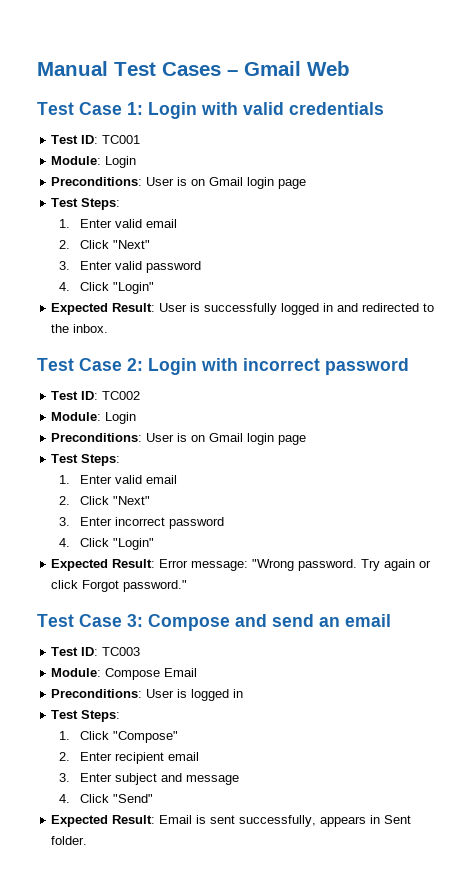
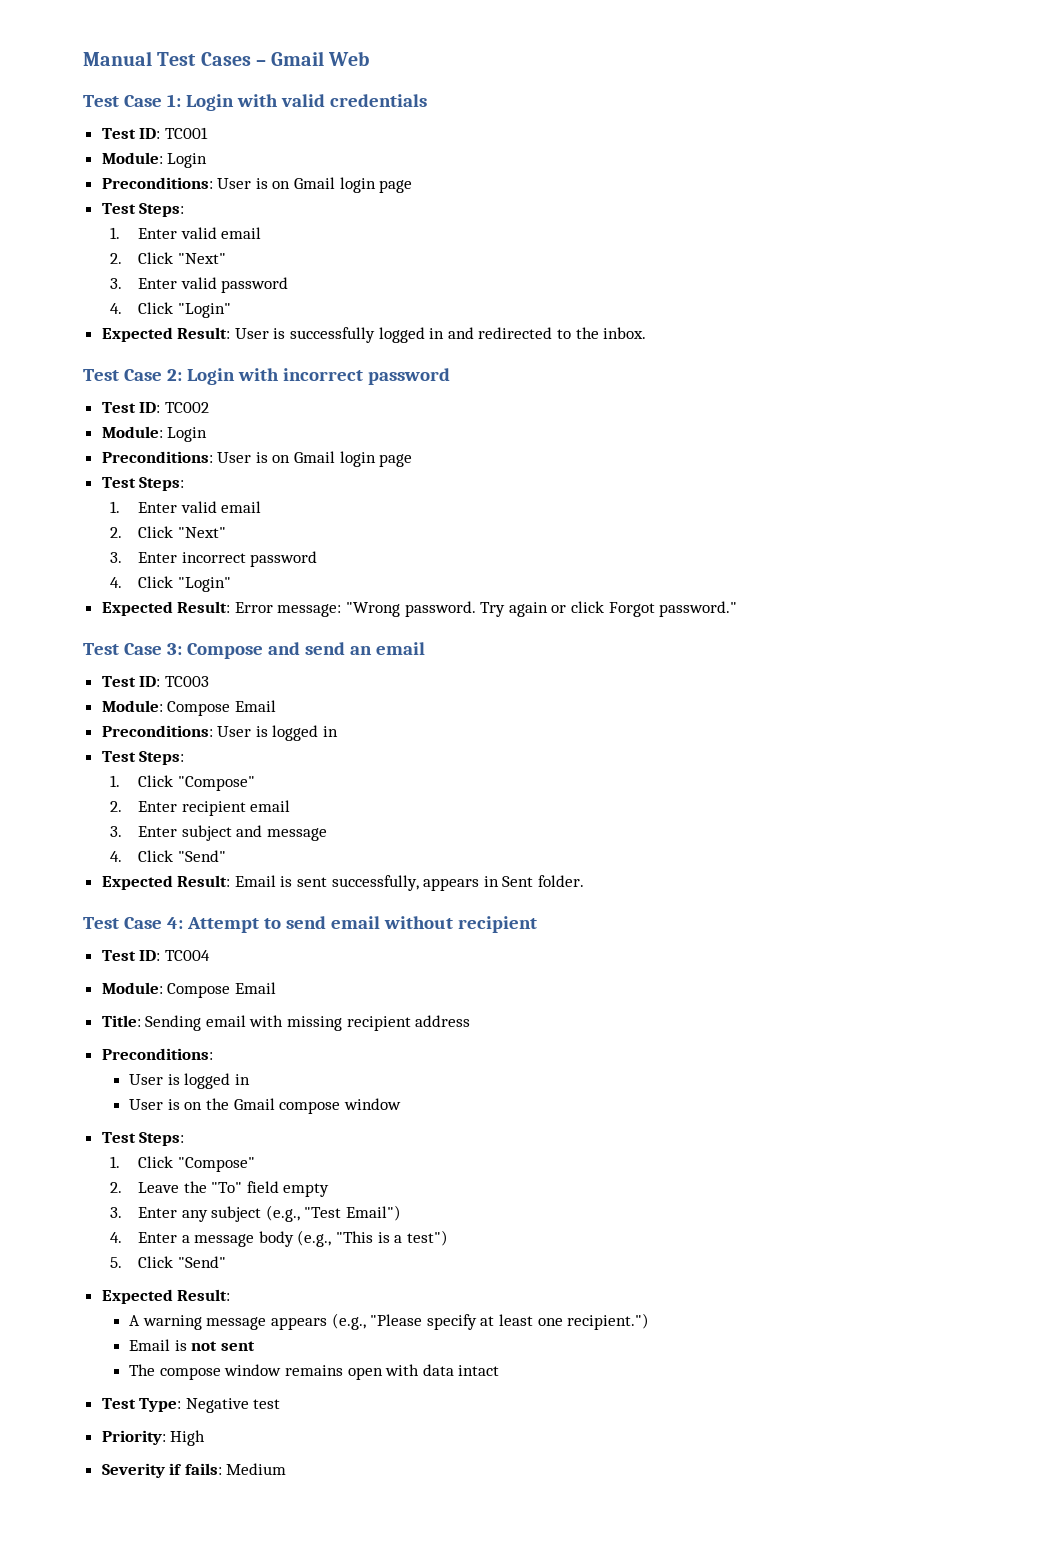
+ Test Case 4: Attempt to send email without recipient
+ Test ID: TC004
+ Module: Compose Email
+ Title: Sending email with missing recipient address
+ Preconditions:
+ User is logged in
+ User is on the Gmail compose window
+ Test Steps:
+ 1. Click "Compose"
+ 2. Leave the "To" field empty
+ 3. Enter any subject (e.g., "Test Email")
+ 4. Enter a message body (e.g., "This is a test")
+ 5. Click "Send"
+ Expected Result:
+ A warning message appears (e.g., "Please specify at least one recipient.")
+ Email is not sent
+ The compose window remains open with data intact
+ Test Type: Negative test
+ Priority: High
+ Severity if fails: Medium

